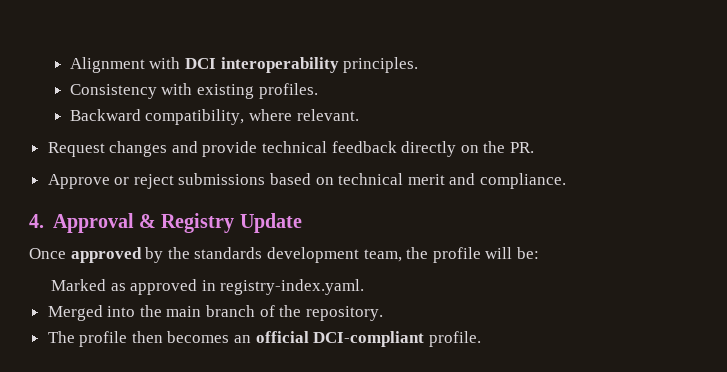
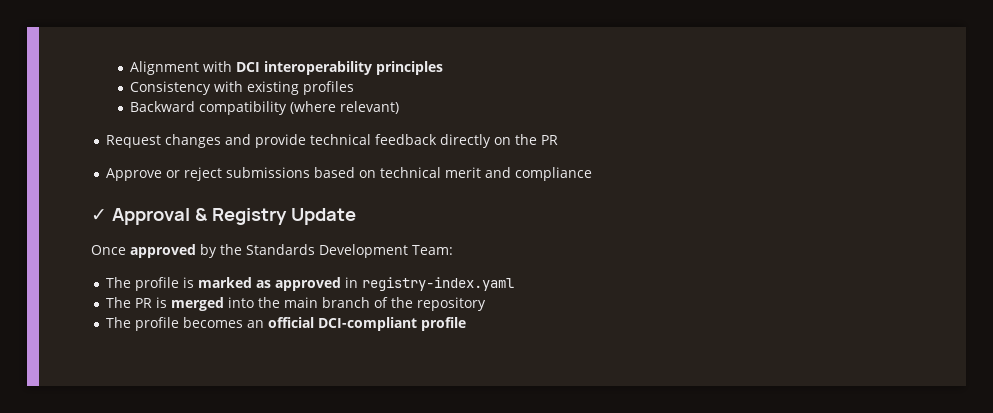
- Alignment with DCI interoperability principles.
+ Alignment with DCI interoperability principles
- Consistency with existing profiles.
+ Consistency with existing profiles
- Backward compatibility, where relevant.
+ Backward compatibility (where relevant)
- Request changes and provide technical feedback directly on the PR.
+ Request changes and provide technical feedback directly on the PR
- Approve or reject submissions based on technical merit and compliance.
- 4. Approval & Registry Update
+ Approve or reject submissions based on technical merit and compliance
+ ✓ Approval & Registry Update
- Once approved by the standards development team, the profile will be:
- Marked as approved in registry-index.yaml.
- Merged into the main branch of the repository.
- The profile then becomes an official DCI-compliant profile.
+ Once approved by the Standards Development Team:
+ The profile is marked as approved in registry-index.yaml
+ The PR is merged into the main branch of the repository
+ The profile becomes an official DCI-compliant profile

